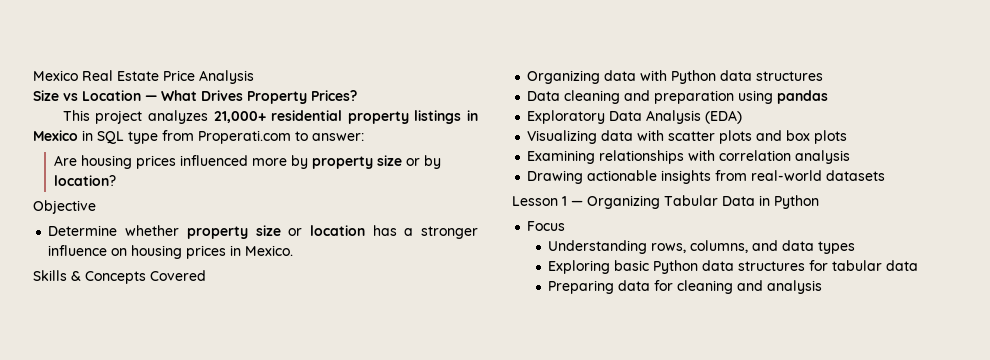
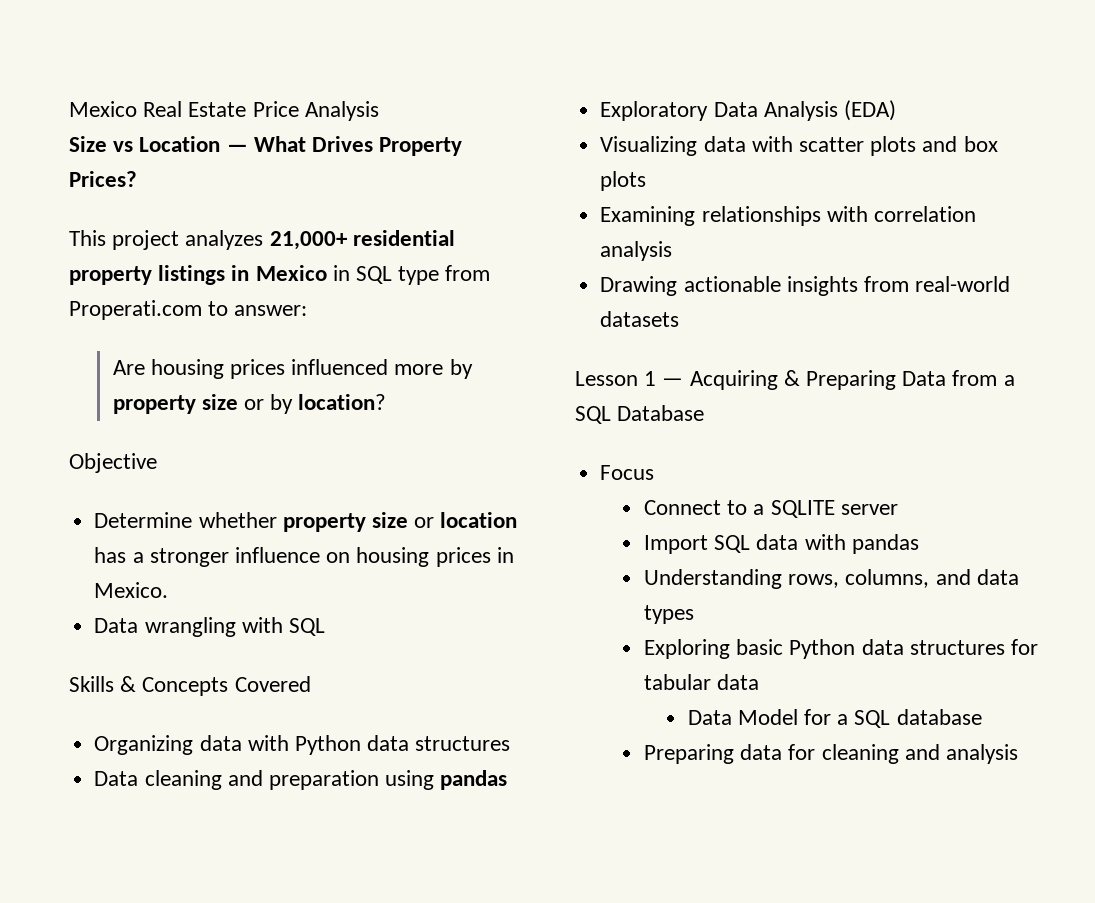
+ Data wrangling with SQL
- Lesson 1 — Organizing Tabular Data in Python
+ Lesson 1 — Acquiring & Preparing Data from a SQL Database
  Focus
+ Connect to a SQLITE server
+ Import SQL data with pandas
+ Data Model for a SQL database

